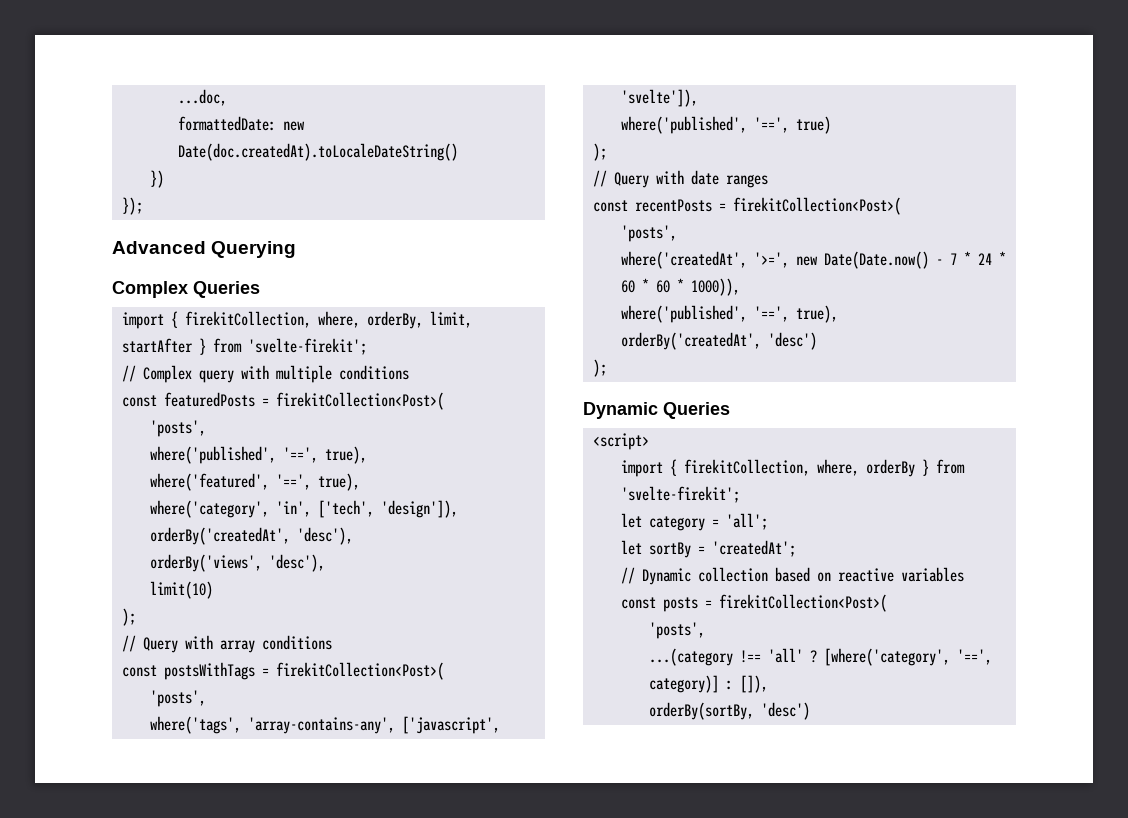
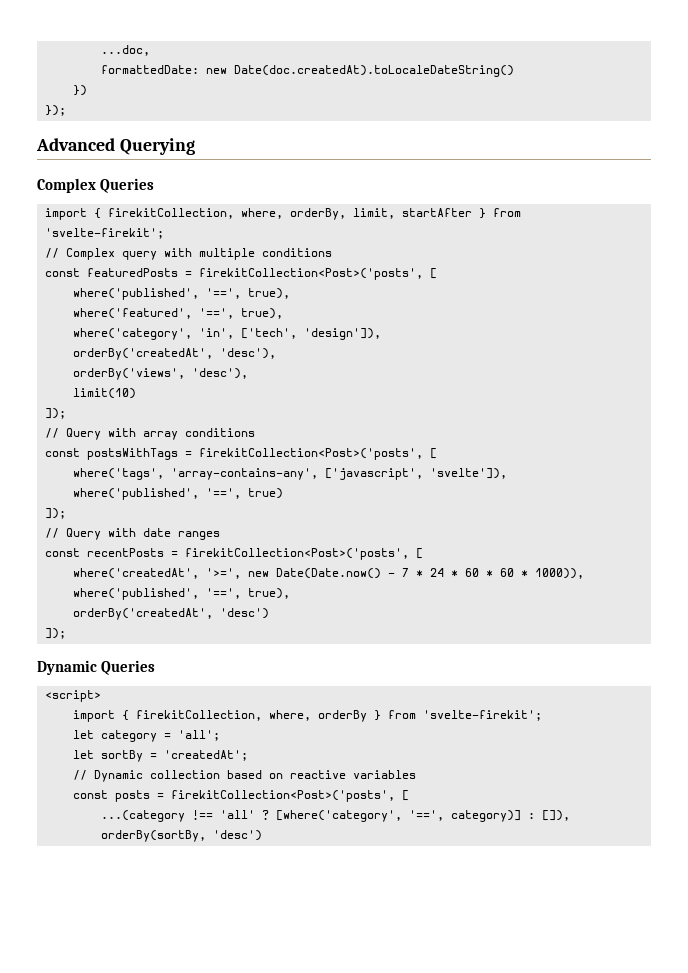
- const featuredPosts = firekitCollection<Post>(
- 'posts',
+ const featuredPosts = firekitCollection<Post>('posts', [
  limit(10)
- );
+ ]);
- const postsWithTags = firekitCollection<Post>(
- 'posts',
+ const postsWithTags = firekitCollection<Post>('posts', [
  where('published', '==', true)
- );
+ ]);
- const recentPosts = firekitCollection<Post>(
- 'posts',
+ const recentPosts = firekitCollection<Post>('posts', [
  orderBy('createdAt', 'desc')
- );
+ ]);
- const posts = firekitCollection<Post>(
- 'posts',
+ const posts = firekitCollection<Post>('posts', [

